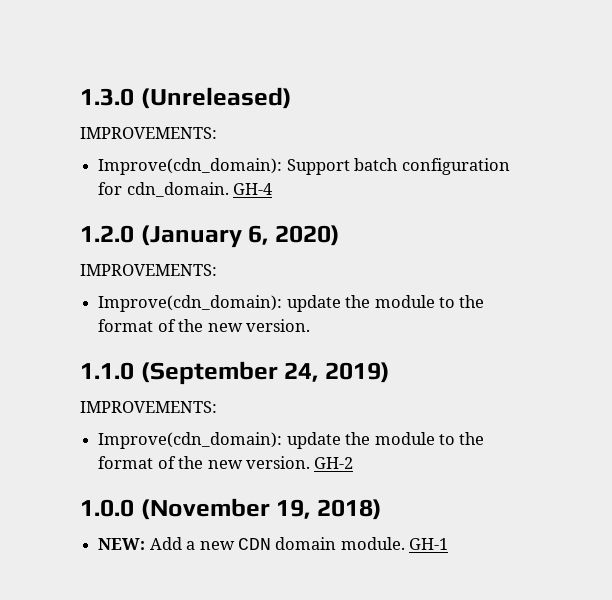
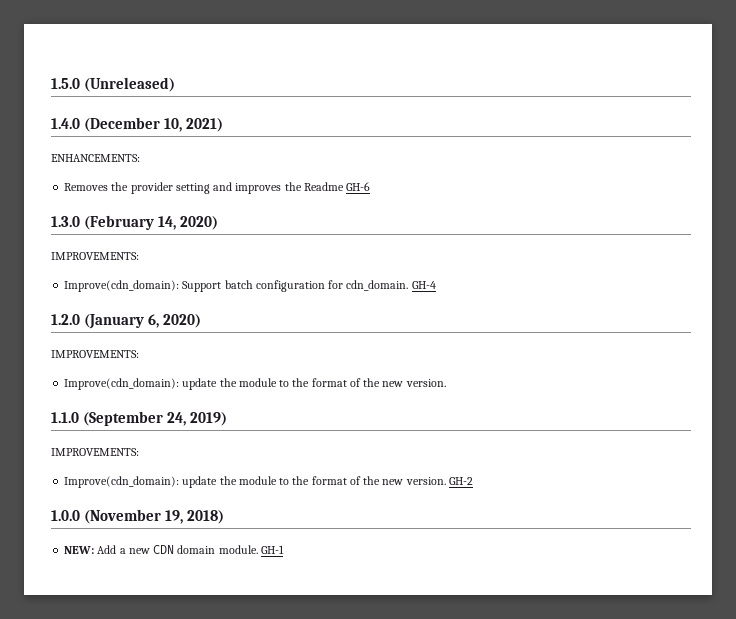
- 1.3.0 (Unreleased)
+ 1.5.0 (Unreleased)
+ 1.4.0 (December 10, 2021)
+ ENHANCEMENTS:
+ Removes the provider setting and improves the Readme GH-6
+ 1.3.0 (February 14, 2020)

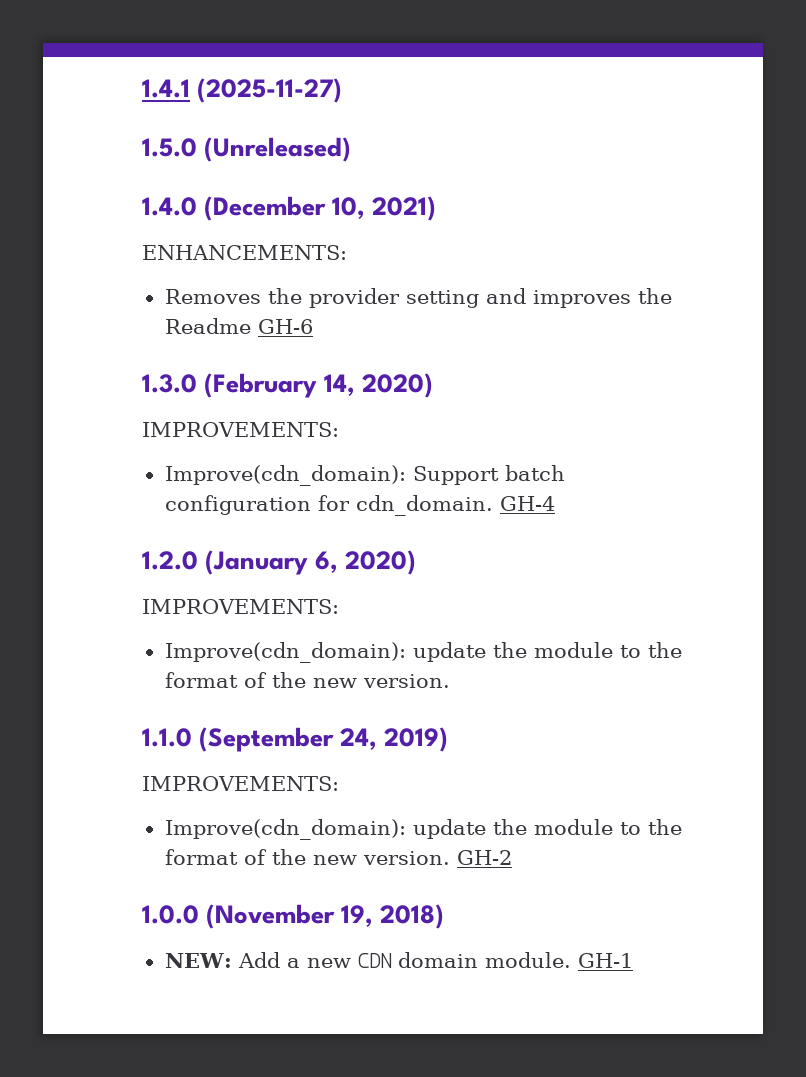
+ 1.4.1 (2025-11-27)

